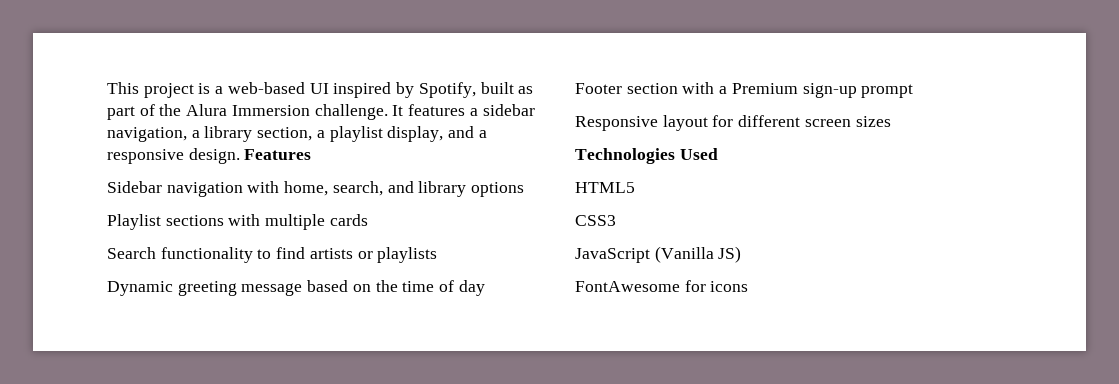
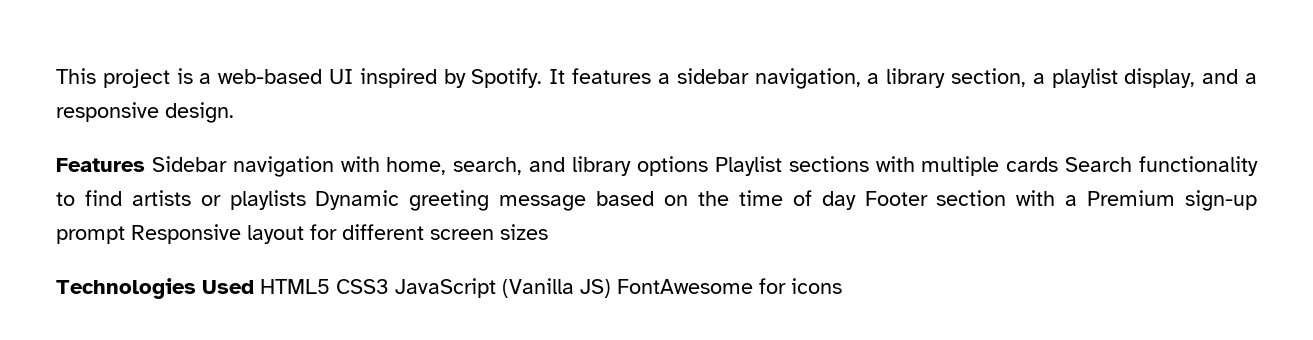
- This project is a web-based UI inspired by Spotify, built as part of the Alura Immersion challenge.
+ This project is a web-based UI inspired by Spotify.
- It features a sidebar navigation, a library section, a playlist display, and a responsive design. Features
- Sidebar navigation with home, search, and library options
- Playlist sections with multiple cards
- Search functionality to find artists or playlists
- Dynamic greeting message based on the time of day
- Footer section with a Premium sign-up prompt
- Responsive layout for different screen sizes
+ It features a sidebar navigation, a library section, a playlist display, and a responsive design.
+ Features Sidebar navigation with home, search, and library options Playlist sections with multiple cards Search functionality to find artists or playlists Dynamic greeting message based on the time of day Footer section with a Premium sign-up prompt Responsive layout for different screen sizes
- Technologies Used
- HTML5
- CSS3
- JavaScript (Vanilla JS)
- FontAwesome for icons
+ Technologies Used HTML5 CSS3 JavaScript (Vanilla JS) FontAwesome for icons

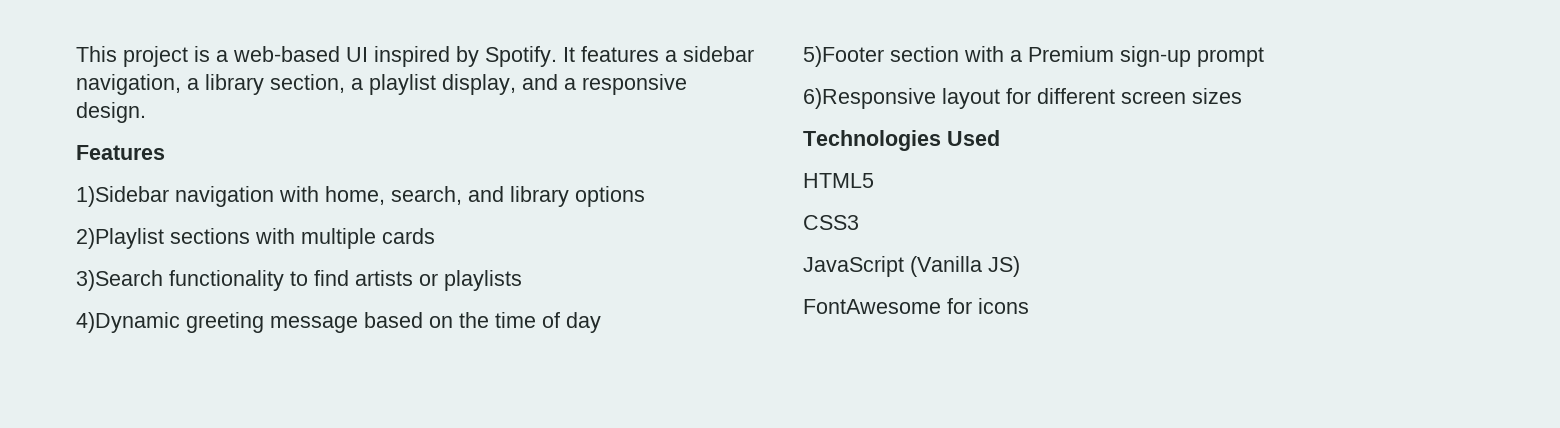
- Features Sidebar navigation with home, search, and library options Playlist sections with multiple cards Search functionality to find artists or playlists Dynamic greeting message based on the time of day Footer section with a Premium sign-up prompt Responsive layout for different screen sizes
+ Features
+ 1)Sidebar navigation with home, search, and library options
+ 2)Playlist sections with multiple cards
+ 3)Search functionality to find artists or playlists
+ 4)Dynamic greeting message based on the time of day
+ 5)Footer section with a Premium sign-up prompt
+ 6)Responsive layout for different screen sizes
- Technologies Used HTML5 CSS3 JavaScript (Vanilla JS) FontAwesome for icons
+ Technologies Used
+ HTML5
+ CSS3
+ JavaScript (Vanilla JS)
+ FontAwesome for icons

